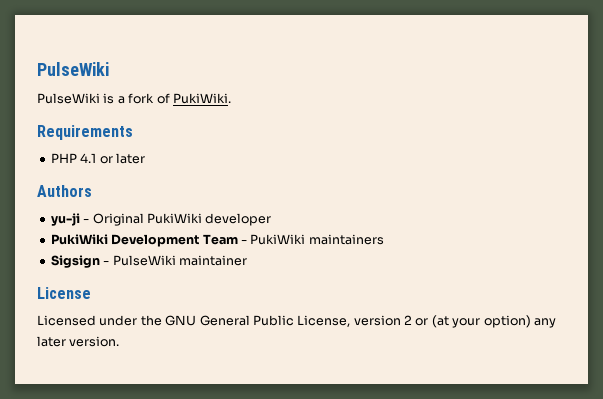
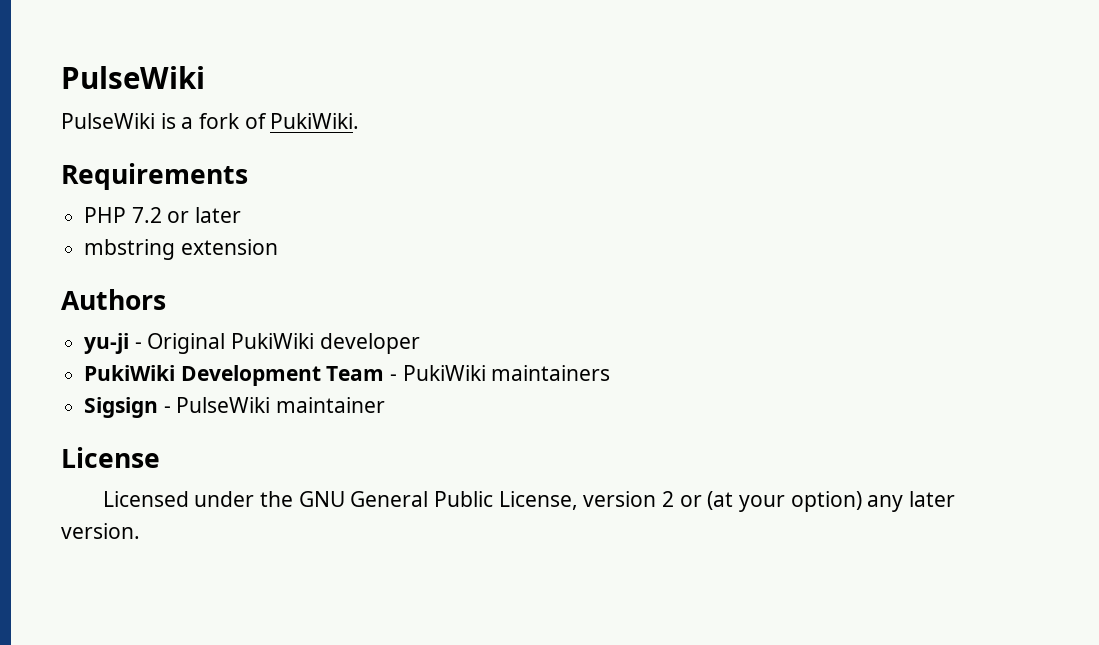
- PHP 4.1 or later
+ PHP 7.2 or later
+ mbstring extension

